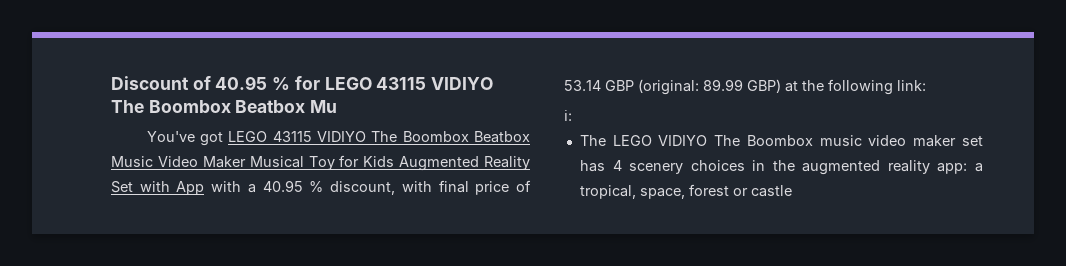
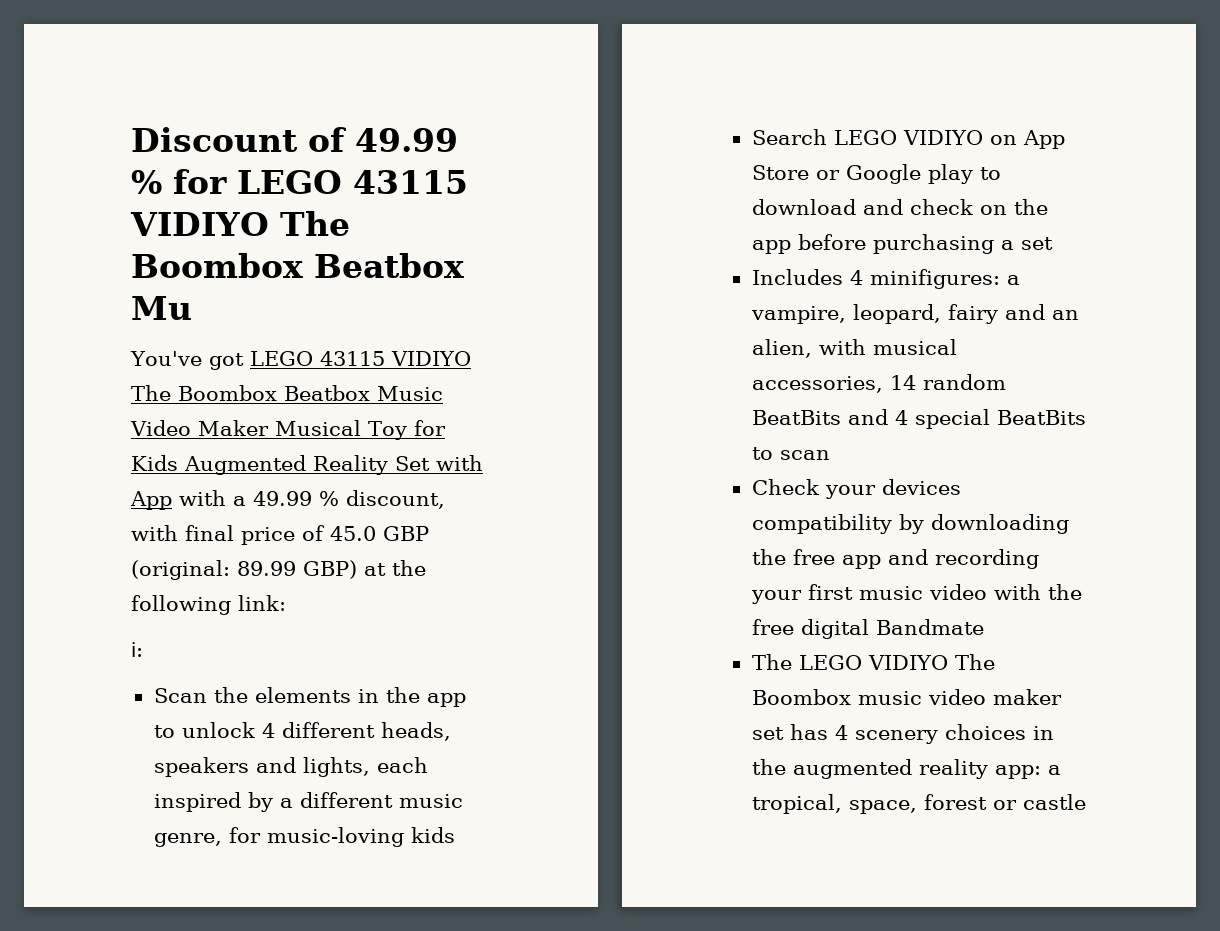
- Discount of 40.95 % for LEGO 43115 VIDIYO The Boombox Beatbox Mu
+ Discount of 49.99 % for LEGO 43115 VIDIYO The Boombox Beatbox Mu
- You've got LEGO 43115 VIDIYO The Boombox Beatbox Music Video Maker Musical Toy for Kids Augmented Reality Set with App with a 40.95 % discount, with final price of 53.14 GBP (original: 89.99 GBP) at the following link:
+ You've got LEGO 43115 VIDIYO The Boombox Beatbox Music Video Maker Musical Toy for Kids Augmented Reality Set with App with a 49.99 % discount, with final price of 45.0 GBP (original: 89.99 GBP) at the following link:
+ Scan the elements in the app to unlock 4 different heads, speakers and lights, each inspired by a different music genre, for music-loving kids
+ Search LEGO VIDIYO on App Store or Google play to download and check on the app before purchasing a set
+ Includes 4 minifigures: a vampire, leopard, fairy and an alien, with musical accessories, 14 random BeatBits and 4 special BeatBits to scan
+ Check your devices compatibility by downloading the free app and recording your first music video with the free digital Bandmate

